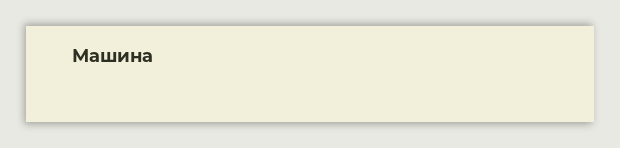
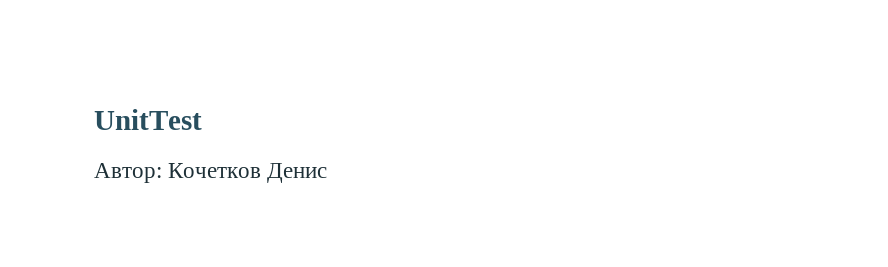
- Машина
+ UnitTest
+ Автор: Кочетков Денис

